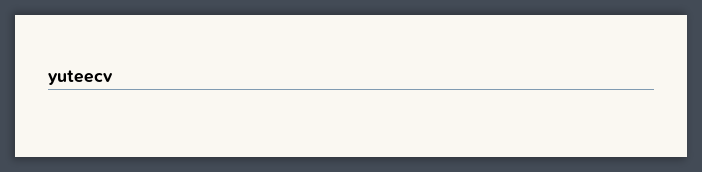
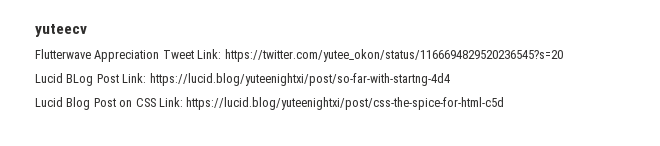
+ Flutterwave Appreciation Tweet Link: https://twitter.com/yutee_okon/status/1166694829520236545?s=20
+ Lucid BLog Post Link: https://lucid.blog/yuteenightxi/post/so-far-with-startng-4d4
+ Lucid Blog Post on CSS Link: https://lucid.blog/yuteenightxi/post/css-the-spice-for-html-c5d

